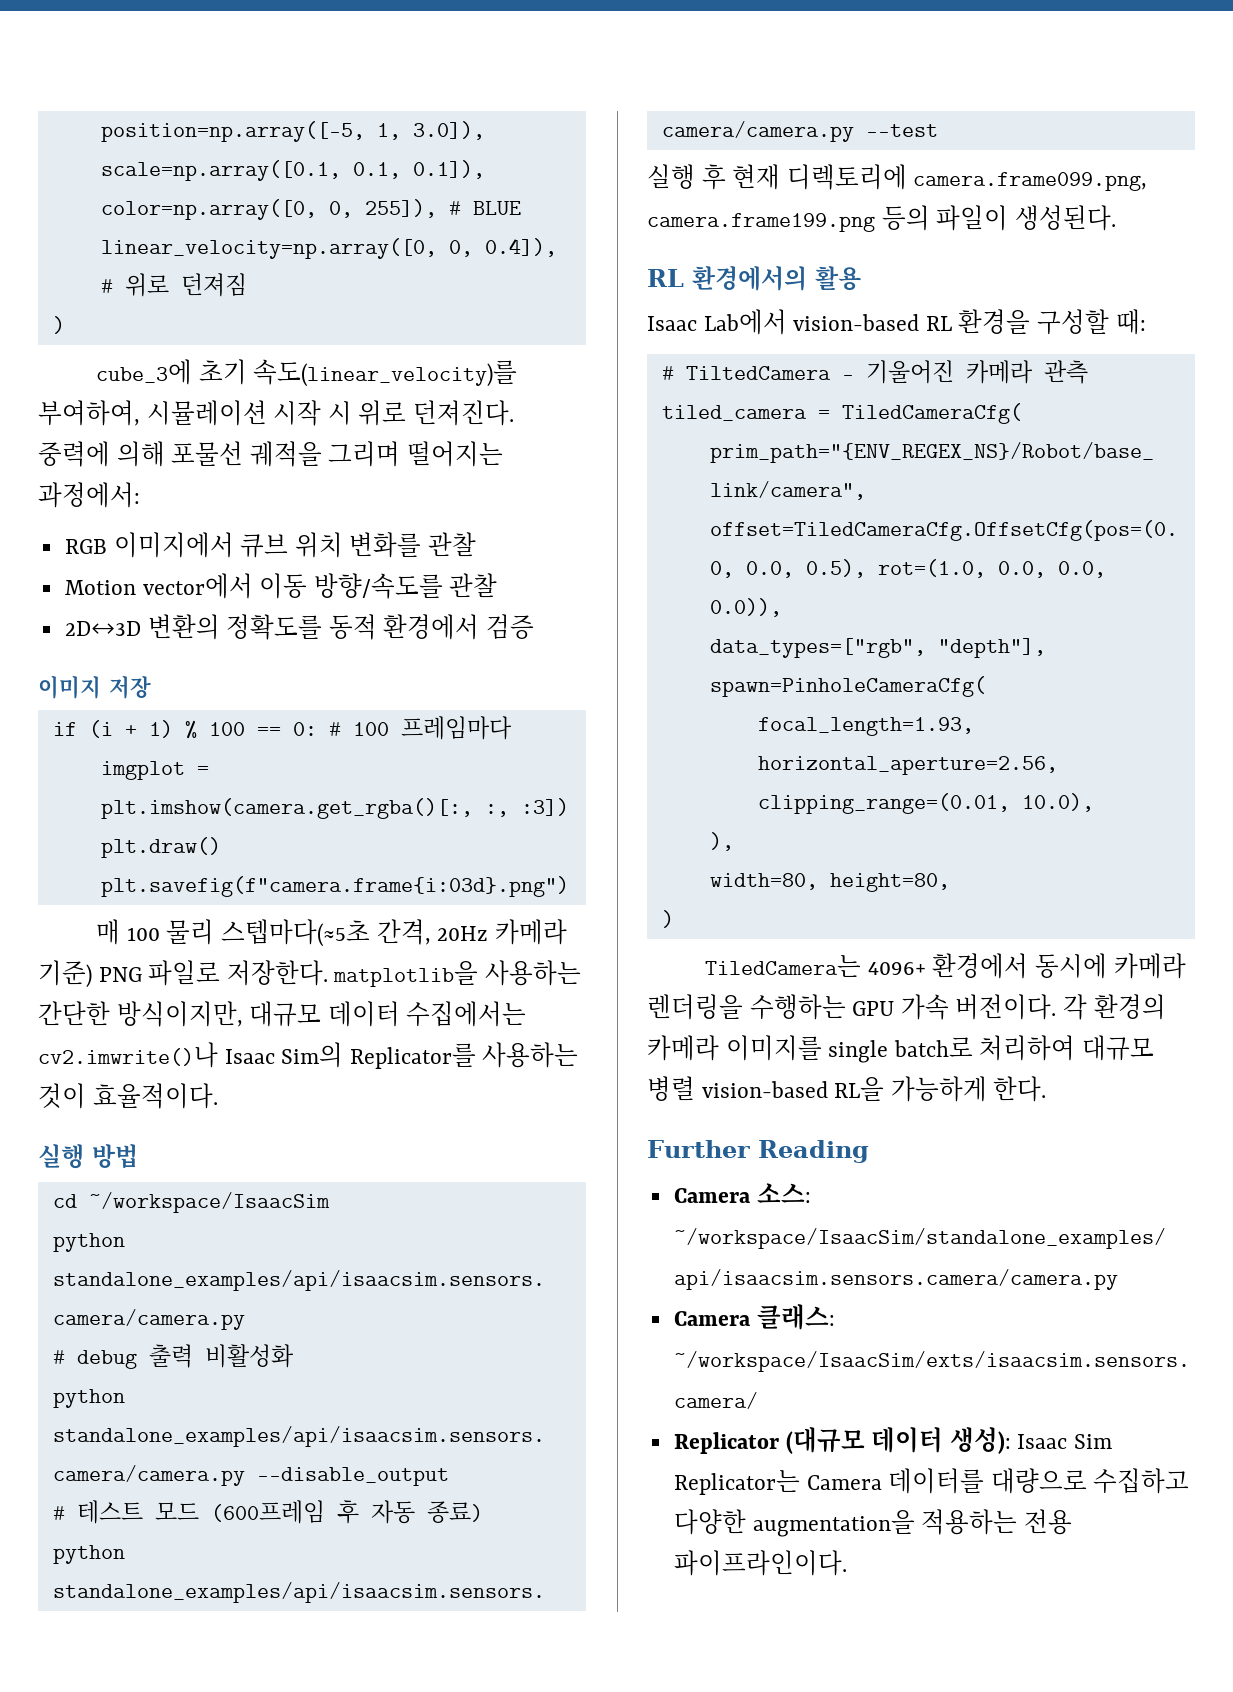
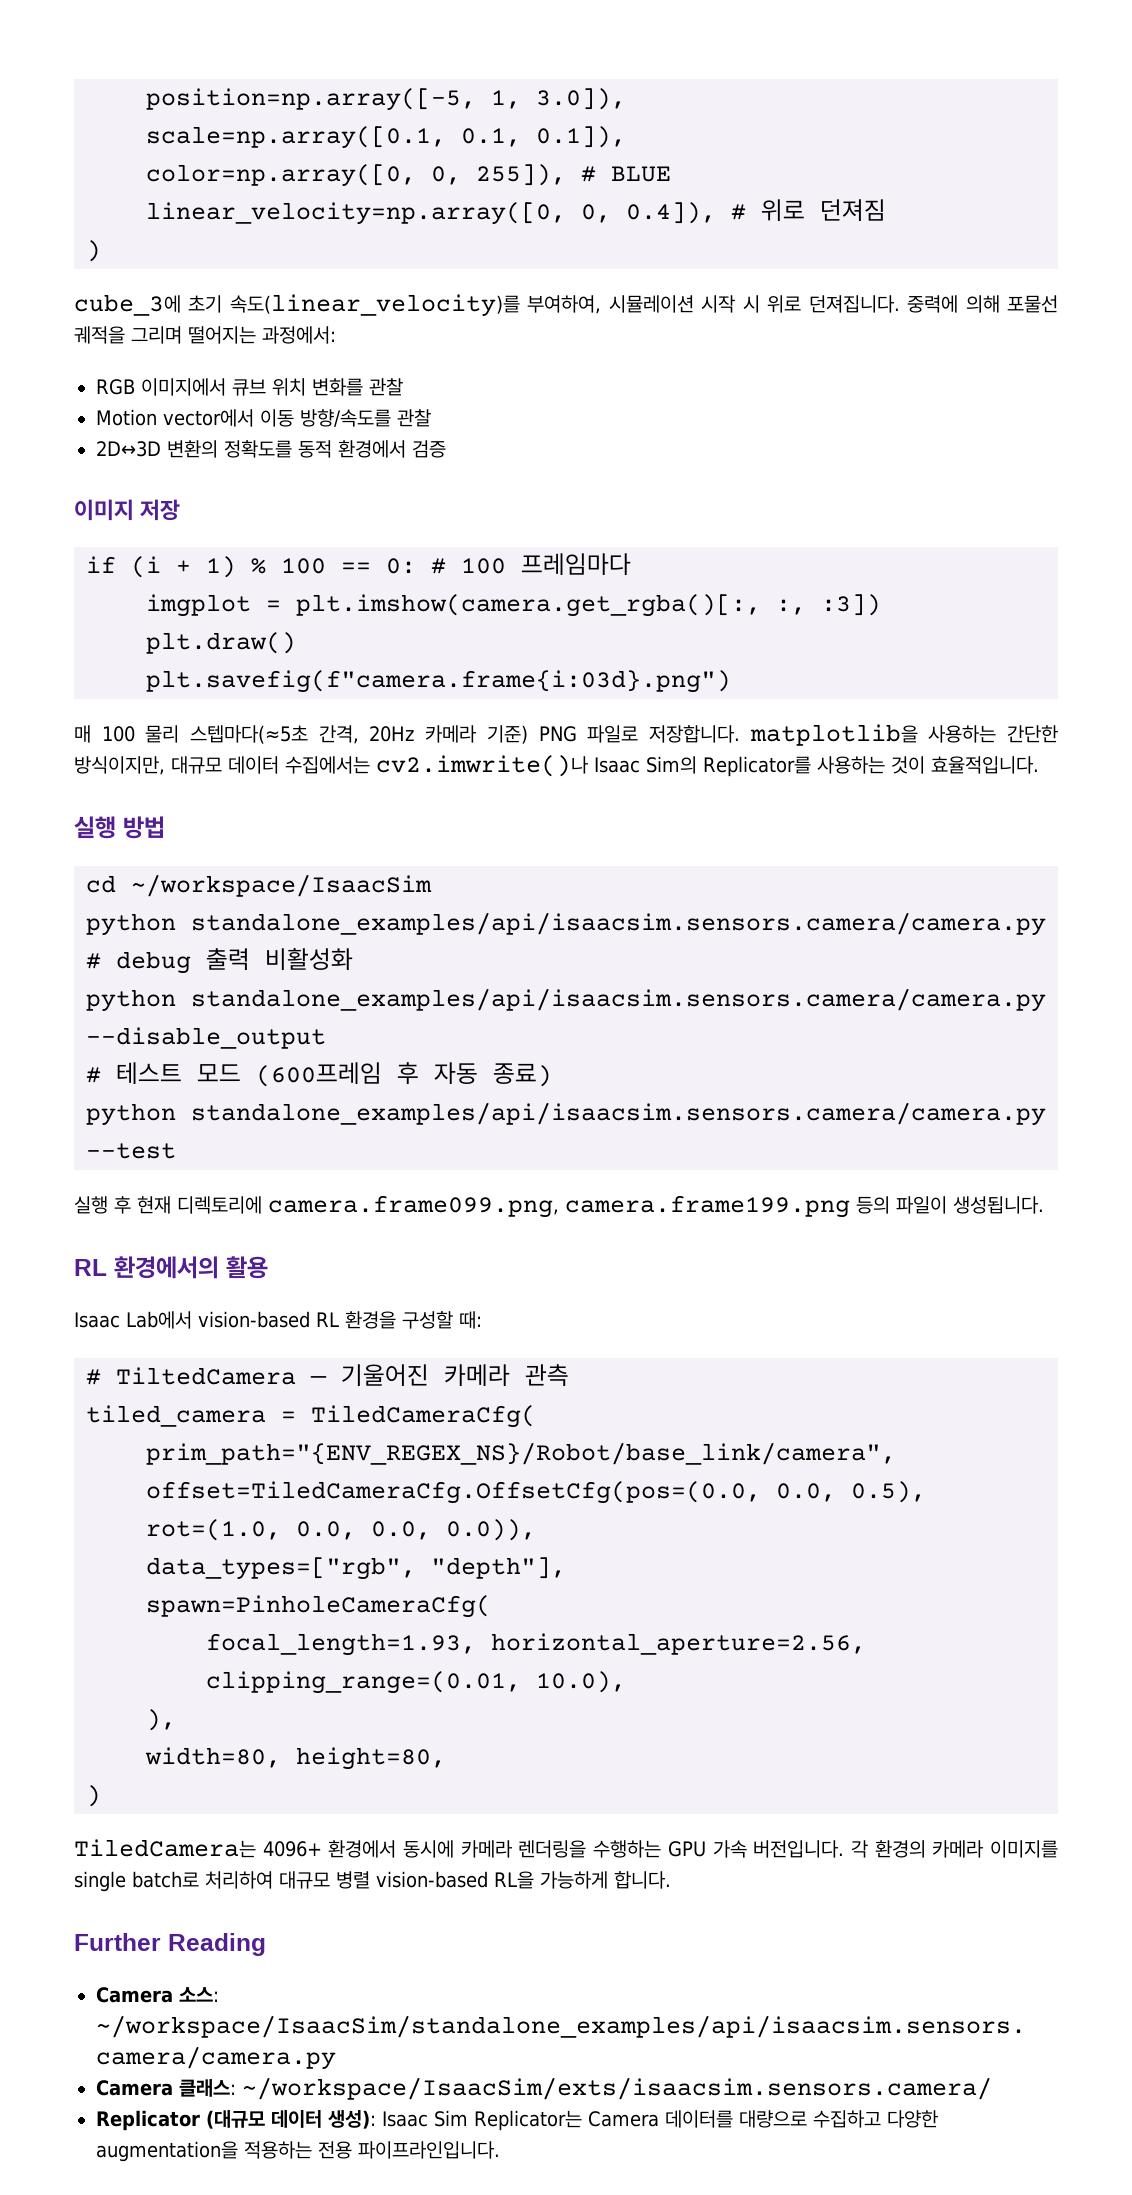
- cube_3에 초기 속도(linear_velocity)를 부여하여, 시뮬레이션 시작 시 위로 던져진다.
+ cube_3에 초기 속도(linear_velocity)를 부여하여, 시뮬레이션 시작 시 위로 던져집니다.
- 매 100 물리 스텝마다(≈5초 간격, 20Hz 카메라 기준) PNG 파일로 저장한다. matplotlib을 사용하는 간단한 방식이지만, 대규모 데이터 수집에서는 cv2.imwrite()나 Isaac Sim의 Replicator를 사용하는 것이 효율적이다.
+ 매 100 물리 스텝마다(≈5초 간격, 20Hz 카메라 기준) PNG 파일로 저장합니다. matplotlib을 사용하는 간단한 방식이지만, 대규모 데이터 수집에서는 cv2.imwrite()나 Isaac Sim의 Replicator를 사용하는 것이 효율적입니다.
- 실행 후 현재 디렉토리에 camera.frame099.png, camera.frame199.png 등의 파일이 생성된다.
+ 실행 후 현재 디렉토리에 camera.frame099.png, camera.frame199.png 등의 파일이 생성됩니다.
- TiledCamera는 4096+ 환경에서 동시에 카메라 렌더링을 수행하는 GPU 가속 버전이다.
+ TiledCamera는 4096+ 환경에서 동시에 카메라 렌더링을 수행하는 GPU 가속 버전입니다.
- 각 환경의 카메라 이미지를 single batch로 처리하여 대규모 병렬 vision-based RL을 가능하게 한다.
+ 각 환경의 카메라 이미지를 single batch로 처리하여 대규모 병렬 vision-based RL을 가능하게 합니다.
- Replicator (대규모 데이터 생성): Isaac Sim Replicator는 Camera 데이터를 대량으로 수집하고 다양한 augmentation을 적용하는 전용 파이프라인이다.
+ Replicator (대규모 데이터 생성): Isaac Sim Replicator는 Camera 데이터를 대량으로 수집하고 다양한 augmentation을 적용하는 전용 파이프라인입니다.

